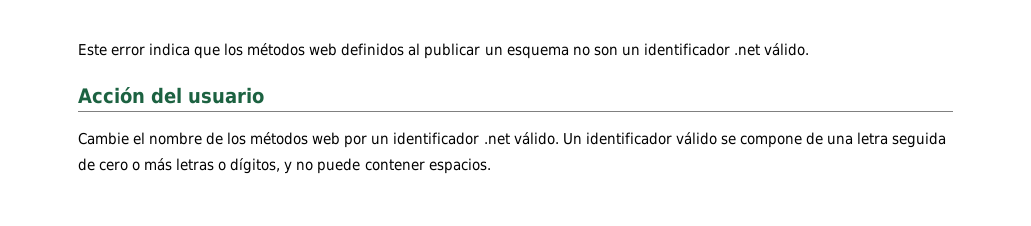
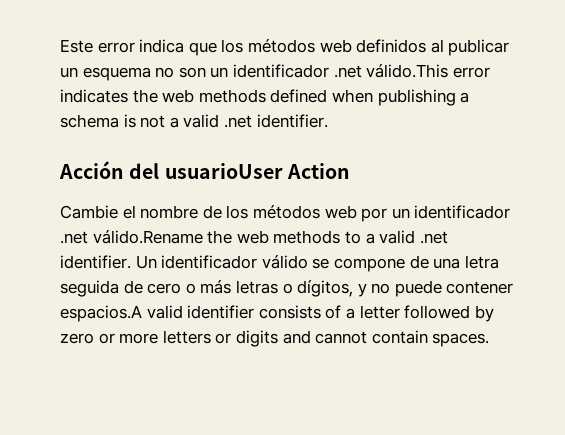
- Este error indica que los métodos web definidos al publicar un esquema no son un identificador .net válido.
+ Este error indica que los métodos web definidos al publicar un esquema no son un identificador .net válido.This error indicates the web methods defined when publishing a schema is not a valid .net identifier.
- Acción del usuario
+ Acción del usuarioUser Action
- Cambie el nombre de los métodos web por un identificador .net válido.
+ Cambie el nombre de los métodos web por un identificador .net válido.Rename the web methods to a valid .net identifier.
- Un identificador válido se compone de una letra seguida de cero o más letras o dígitos, y no puede contener espacios.
+ Un identificador válido se compone de una letra seguida de cero o más letras o dígitos, y no puede contener espacios.A valid identifier consists of a letter followed by zero or more letters or digits and cannot contain spaces.

